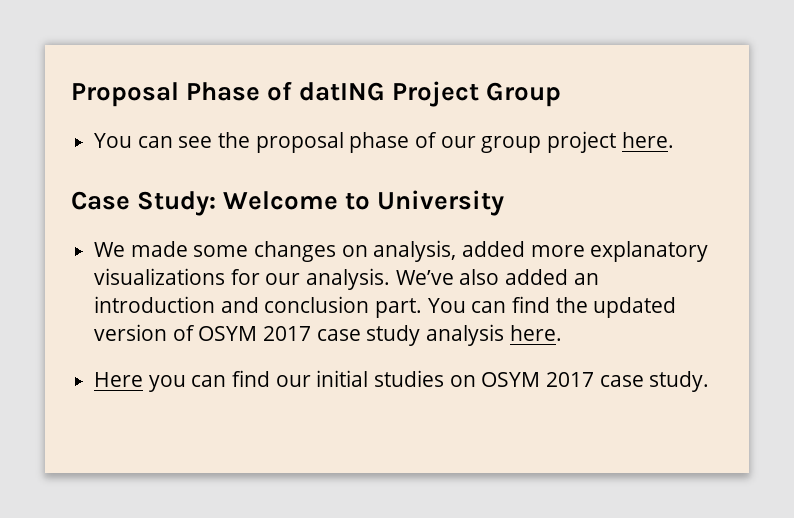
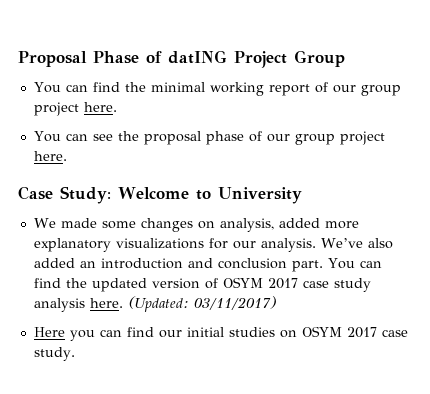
+ You can find the minimal working report of our group project here.
+ (Updated: 03/11/2017)

